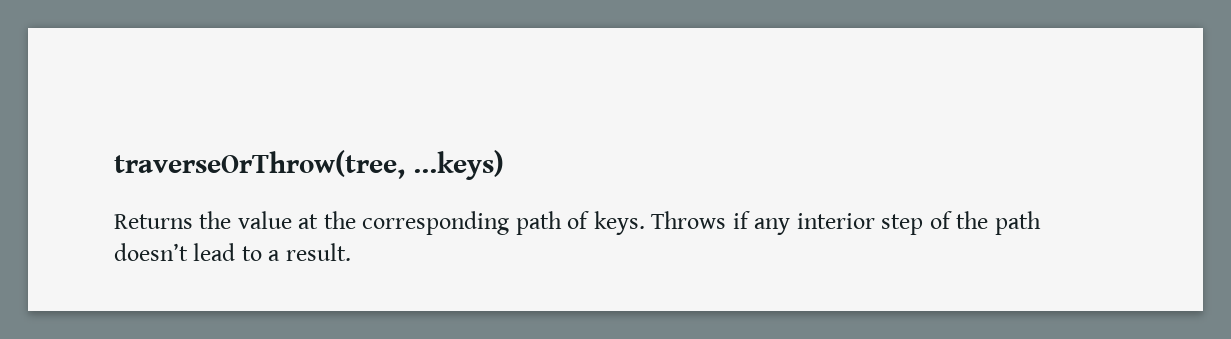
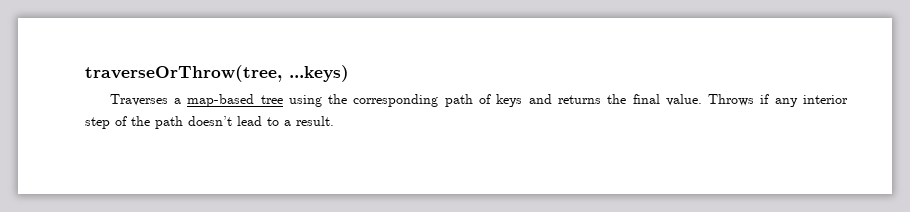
- Returns the value at the corresponding path of keys.
+ Traverses a map-based tree using the corresponding path of keys and returns the final value.

